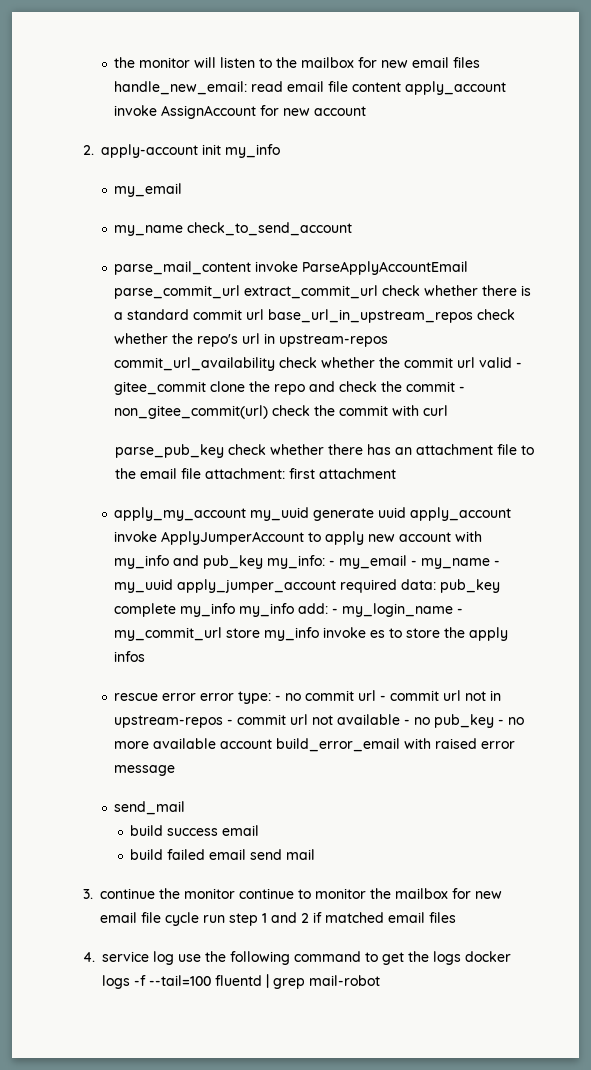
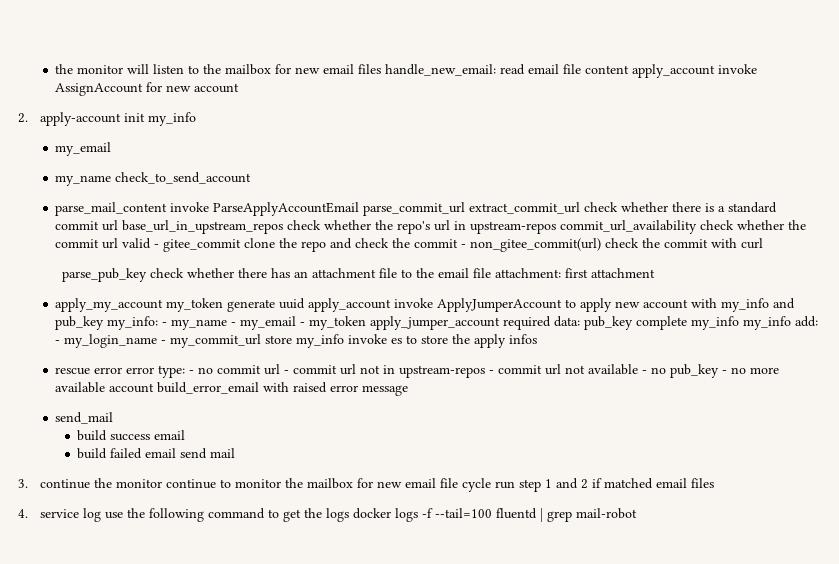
- apply_my_account my_uuid generate uuid apply_account invoke ApplyJumperAccount to apply new account with my_info and pub_key my_info: - my_email - my_name - my_uuid apply_jumper_account required data: pub_key complete my_info my_info add: - my_login_name - my_commit_url store my_info invoke es to store the apply infos
+ apply_my_account my_token generate uuid apply_account invoke ApplyJumperAccount to apply new account with my_info and pub_key my_info: - my_name - my_email - my_token apply_jumper_account required data: pub_key complete my_info my_info add: - my_login_name - my_commit_url store my_info invoke es to store the apply infos

